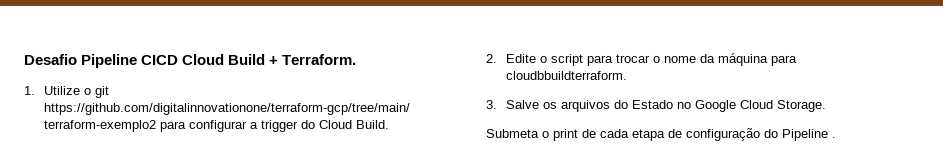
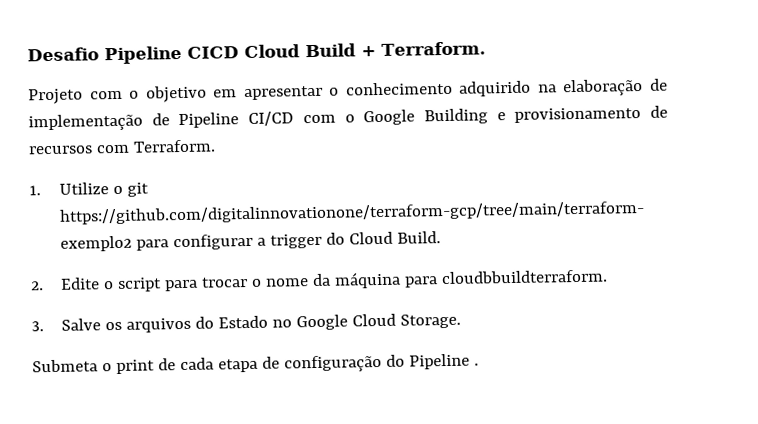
+ Projeto com o objetivo em apresentar o conhecimento adquirido na elaboração de implementação de Pipeline CI/CD com o Google Building e provisionamento de recursos com Terraform.

